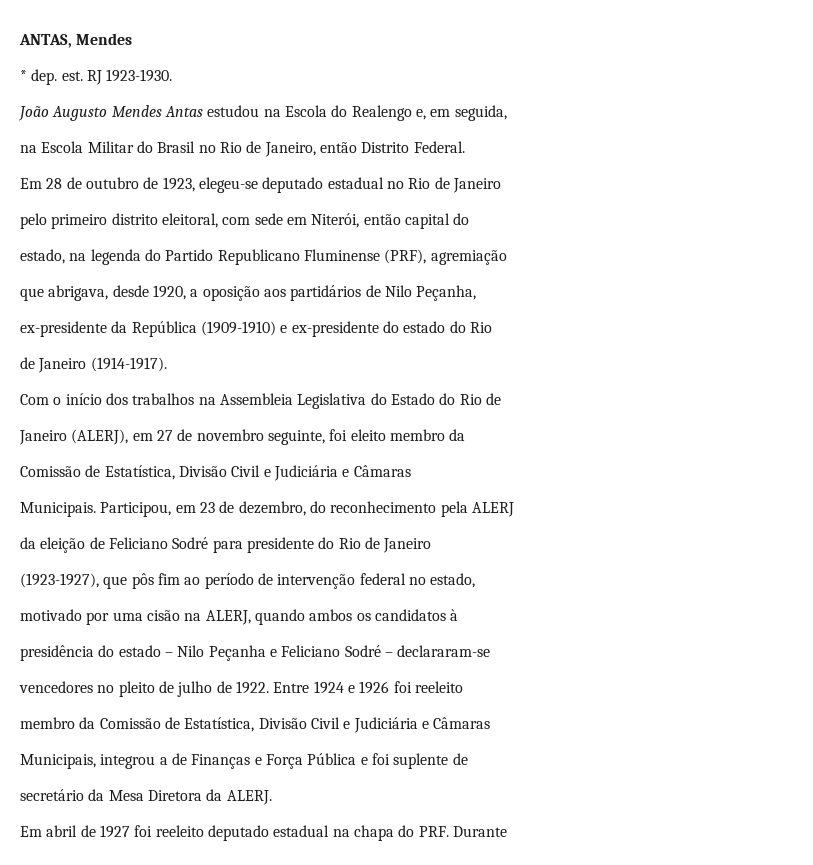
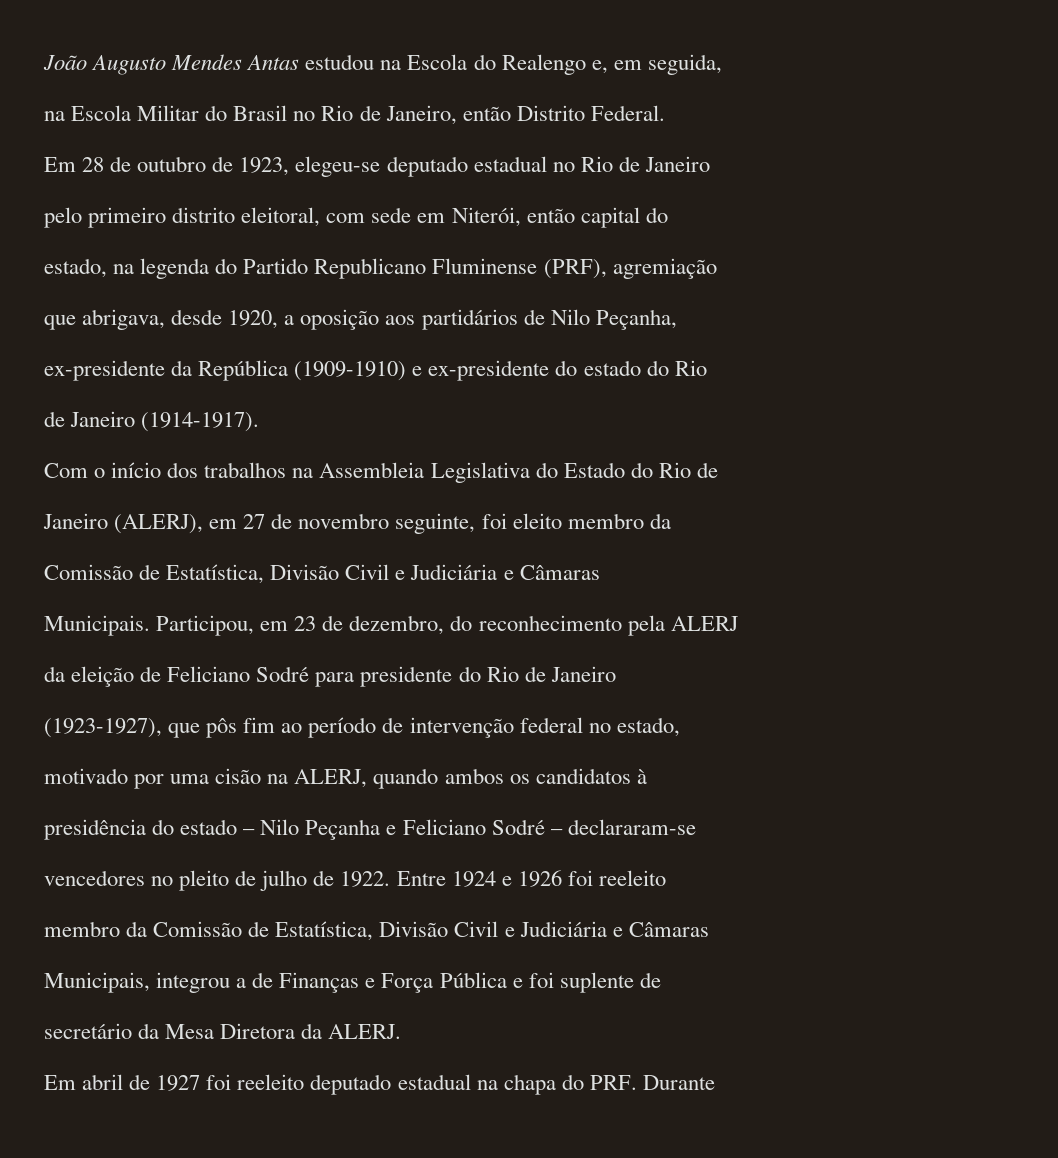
- ANTAS, Mendes
- * dep. est. RJ 1923-1930.

